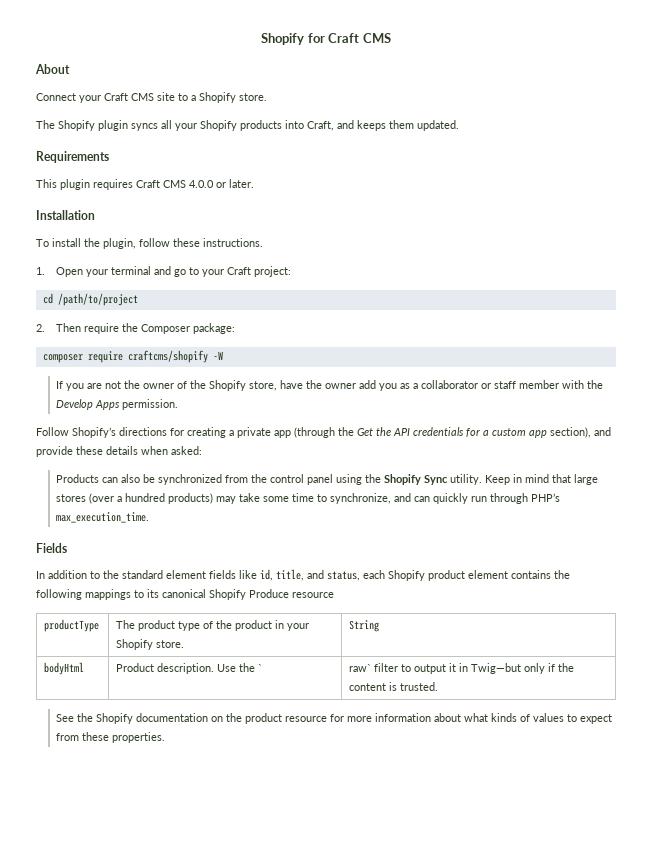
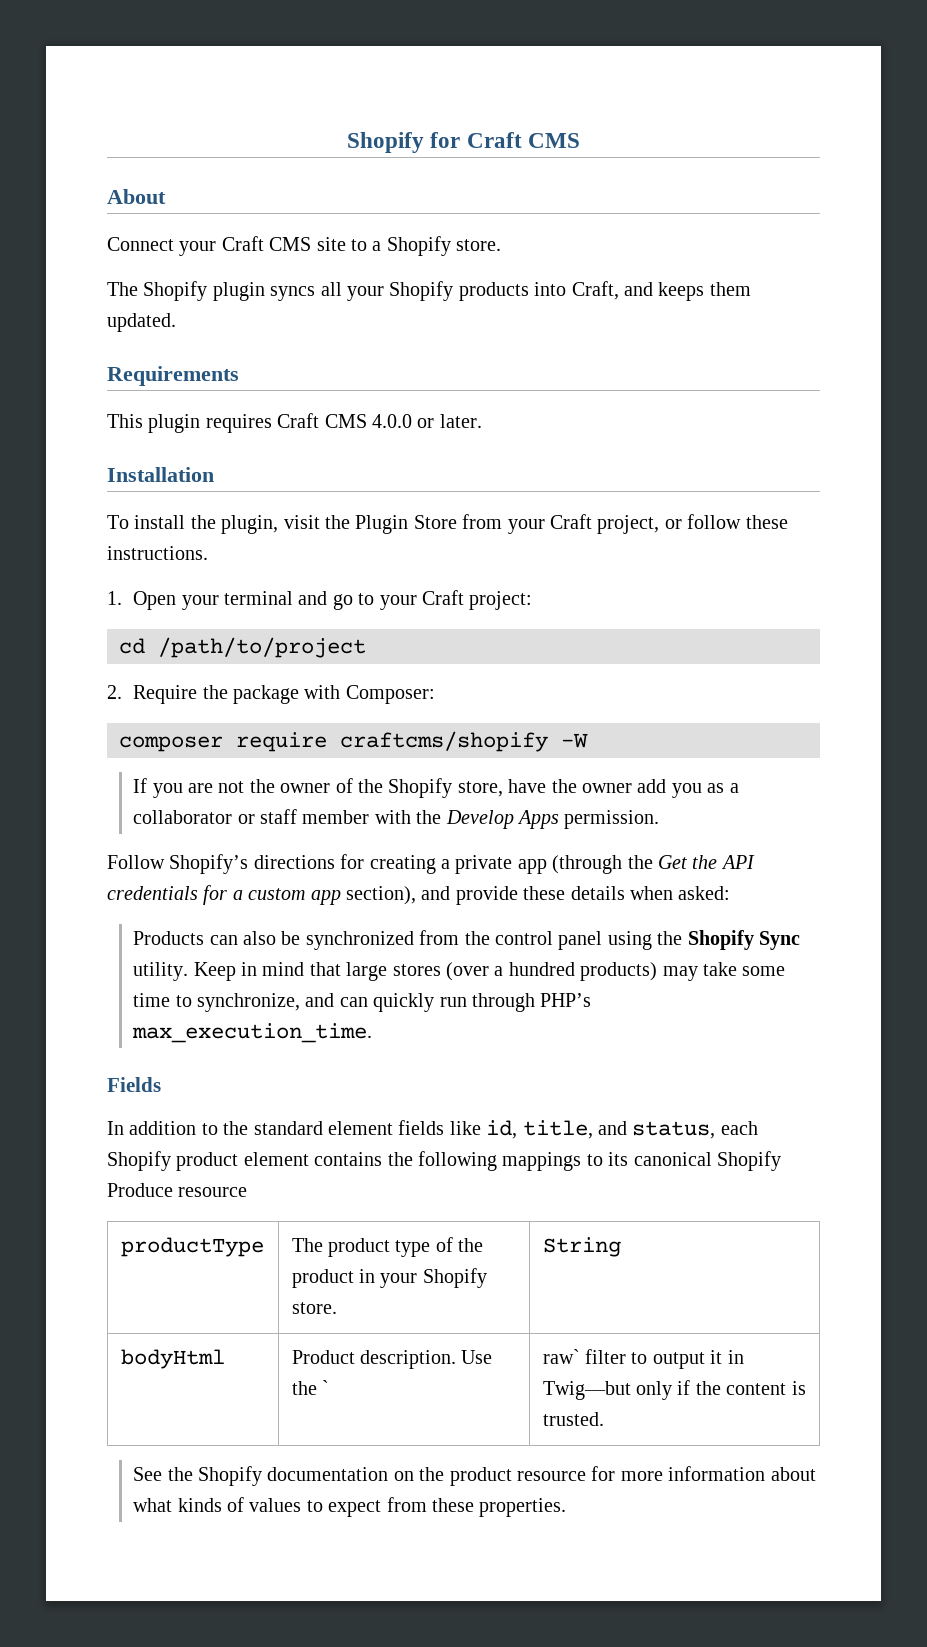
- To install the plugin, follow these instructions.
+ To install the plugin, visit the Plugin Store from your Craft project, or follow these instructions.
- 2. Then require the Composer package:
+ 2. Require the package with Composer:

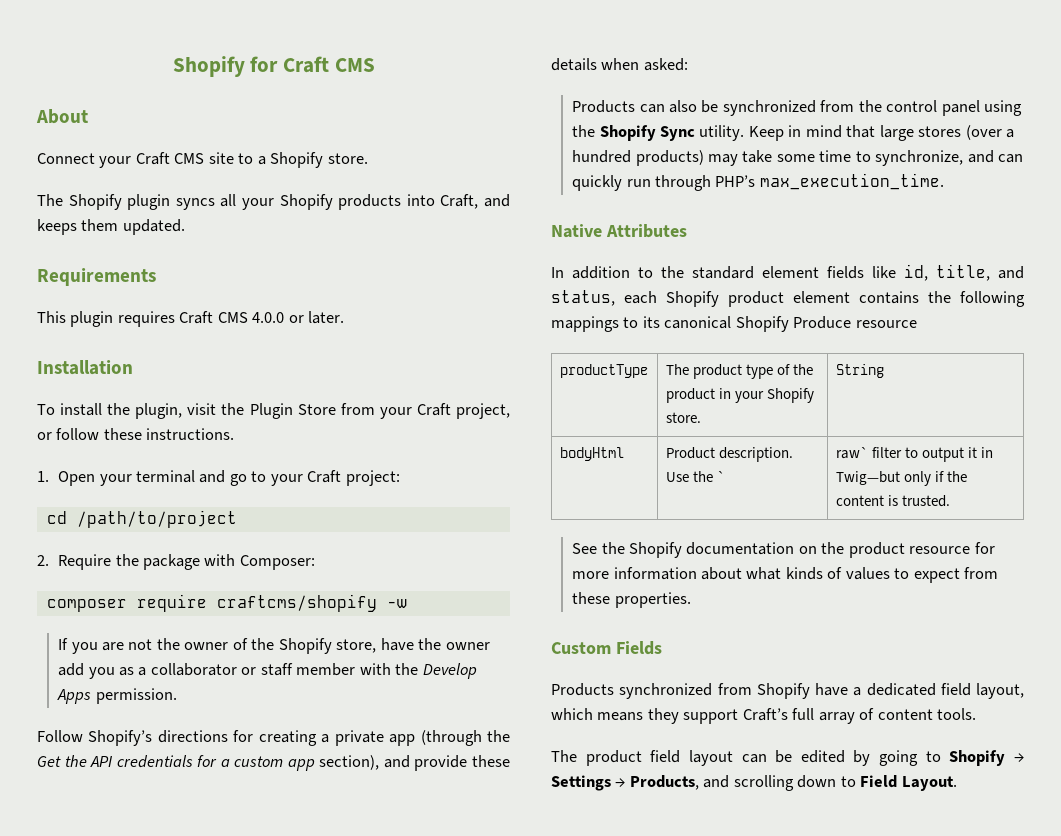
- composer require craftcms/shopify -W
+ composer require craftcms/shopify -w
- Fields
+ Native Attributes
+ Custom Fields
+ Products synchronized from Shopify have a dedicated field layout, which means they support Craft’s full array of content tools.
+ The product field layout can be edited by going to Shopify → Settings → Products, and scrolling down to Field Layout.

